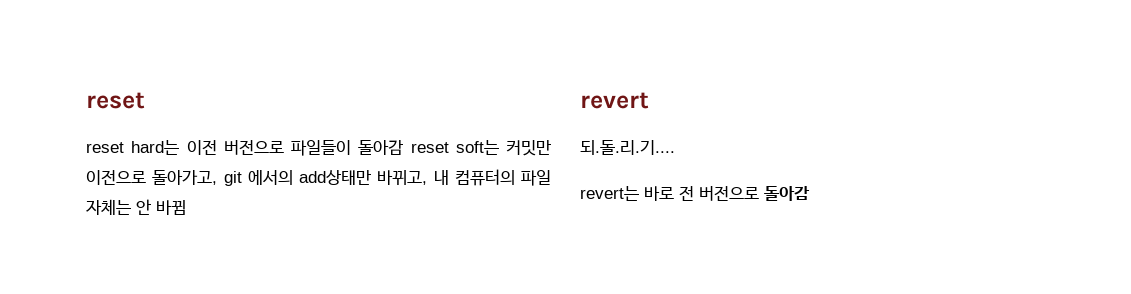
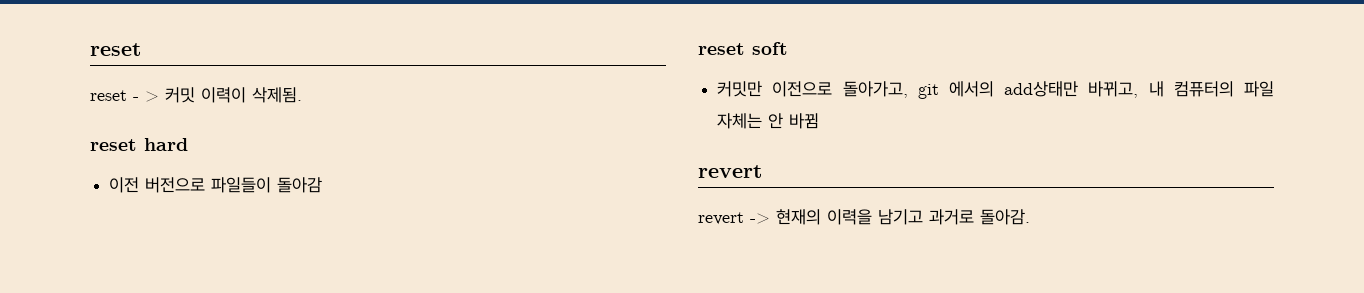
- reset hard는 이전 버전으로 파일들이 돌아감 reset soft는 커밋만 이전으로 돌아가고, git 에서의 add상태만 바뀌고, 내 컴퓨터의 파일 자체는 안 바뀜
+ reset - > 커밋 이력이 삭제됨.
+ reset hard
+ 이전 버전으로 파일들이 돌아감
+ reset soft
+ 커밋만 이전으로 돌아가고, git 에서의 add상태만 바뀌고, 내 컴퓨터의 파일 자체는 안 바뀜
- 되.돌.리.기....
- revert는 바로 전 버전으로 돌아감
+ revert -> 현재의 이력을 남기고 과거로 돌아감.

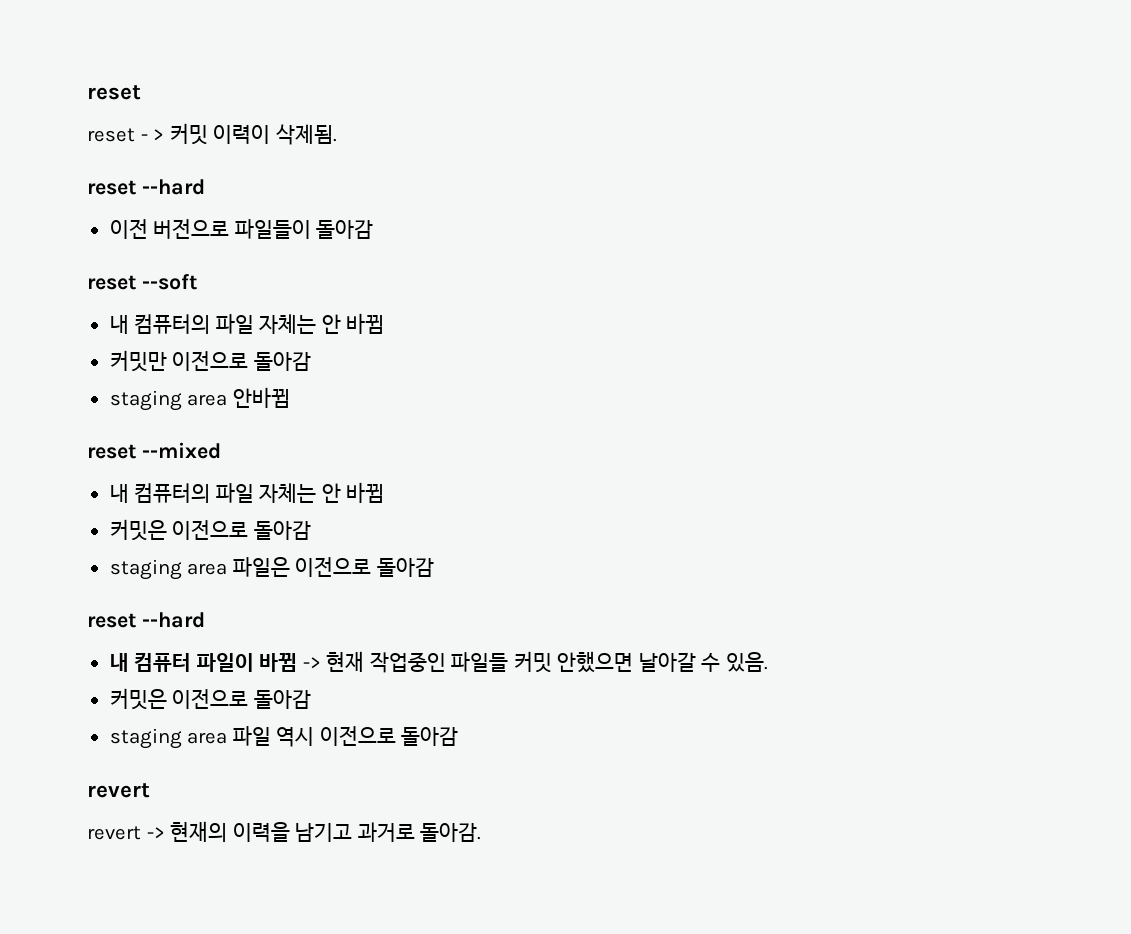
  reset - > 커밋 이력이 삭제됨.
- reset hard
+ reset --hard
- reset soft
- 커밋만 이전으로 돌아가고, git 에서의 add상태만 바뀌고, 내 컴퓨터의 파일 자체는 안 바뀜
+ reset --soft
+ 내 컴퓨터의 파일 자체는 안 바뀜
+ 커밋만 이전으로 돌아감
+ staging area 안바뀜
+ reset --mixed
+ 내 컴퓨터의 파일 자체는 안 바뀜
+ 커밋은 이전으로 돌아감
+ staging area 파일은 이전으로 돌아감
+ reset --hard
+ 내 컴퓨터 파일이 바뀜 -> 현재 작업중인 파일들 커밋 안했으면 날아갈 수 있음.
+ 커밋은 이전으로 돌아감
+ staging area 파일 역시 이전으로 돌아감

